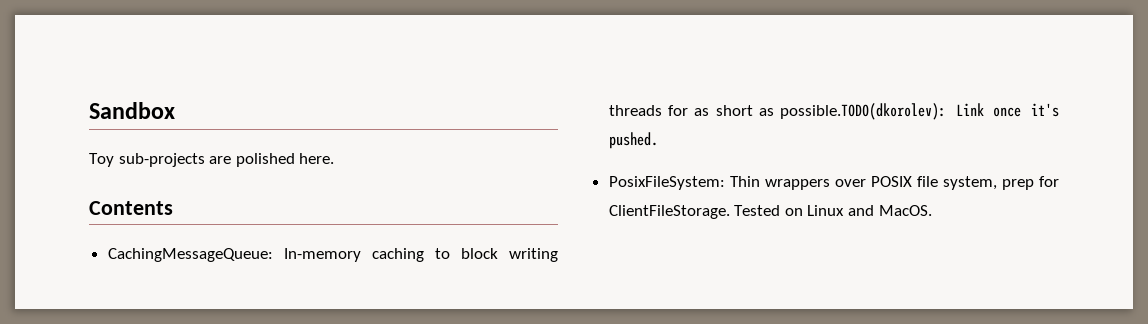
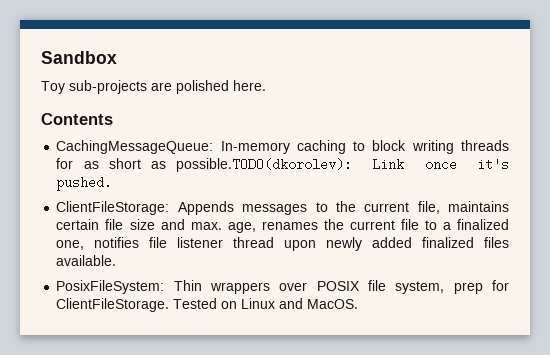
+ ClientFileStorage: Appends messages to the current file, maintains certain file size and max. age, renames the current file to a finalized one, notifies file listener thread upon newly added finalized files available.

